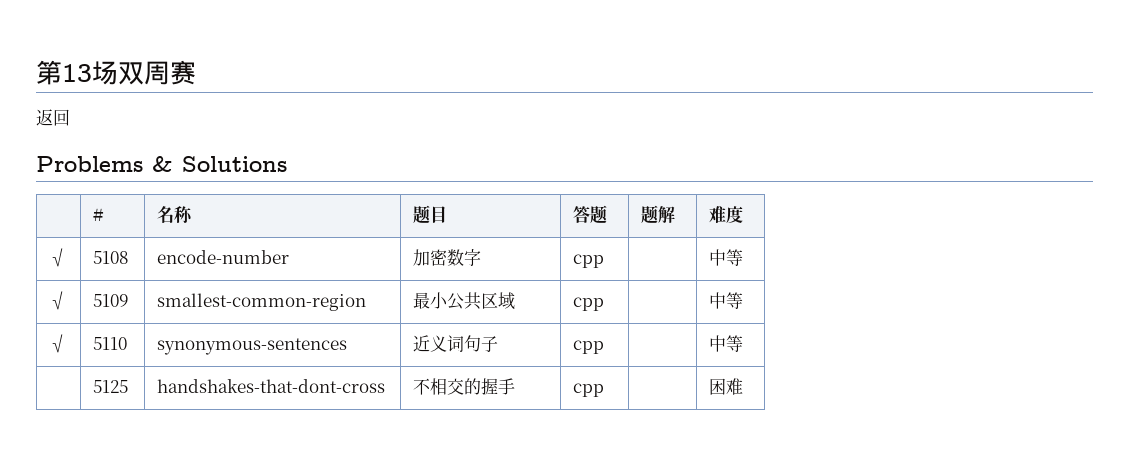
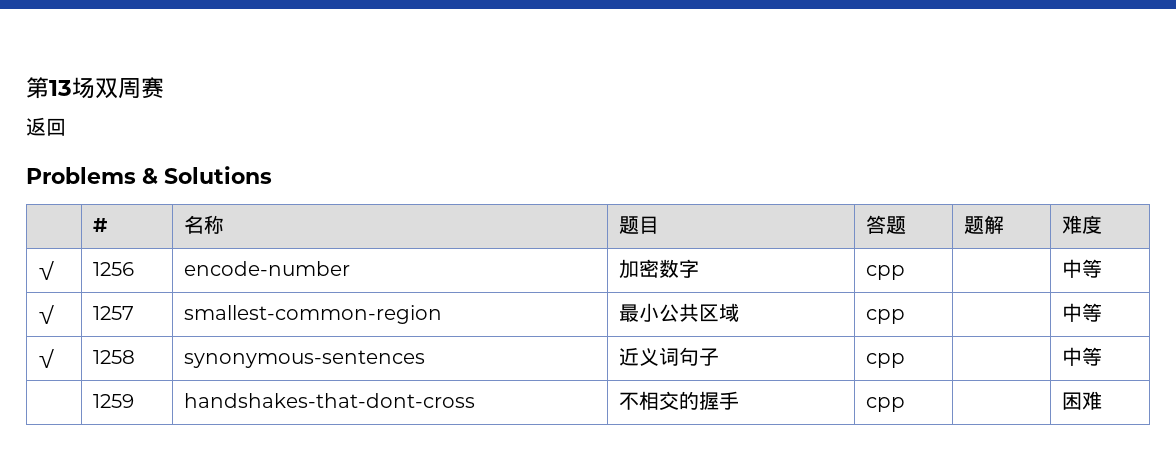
- √ | 5108 | encode-number | 加密数字 | cpp | | 中等
+ √ | 1256 | encode-number | 加密数字 | cpp | | 中等
- √ | 5109 | smallest-common-region | 最小公共区域 | cpp | | 中等
+ √ | 1257 | smallest-common-region | 最小公共区域 | cpp | | 中等
- √ | 5110 | synonymous-sentences | 近义词句子 | cpp | | 中等
+ √ | 1258 | synonymous-sentences | 近义词句子 | cpp | | 中等
- | 5125 | handshakes-that-dont-cross | 不相交的握手 | cpp | | 困难
+ | 1259 | handshakes-that-dont-cross | 不相交的握手 | cpp | | 困难

